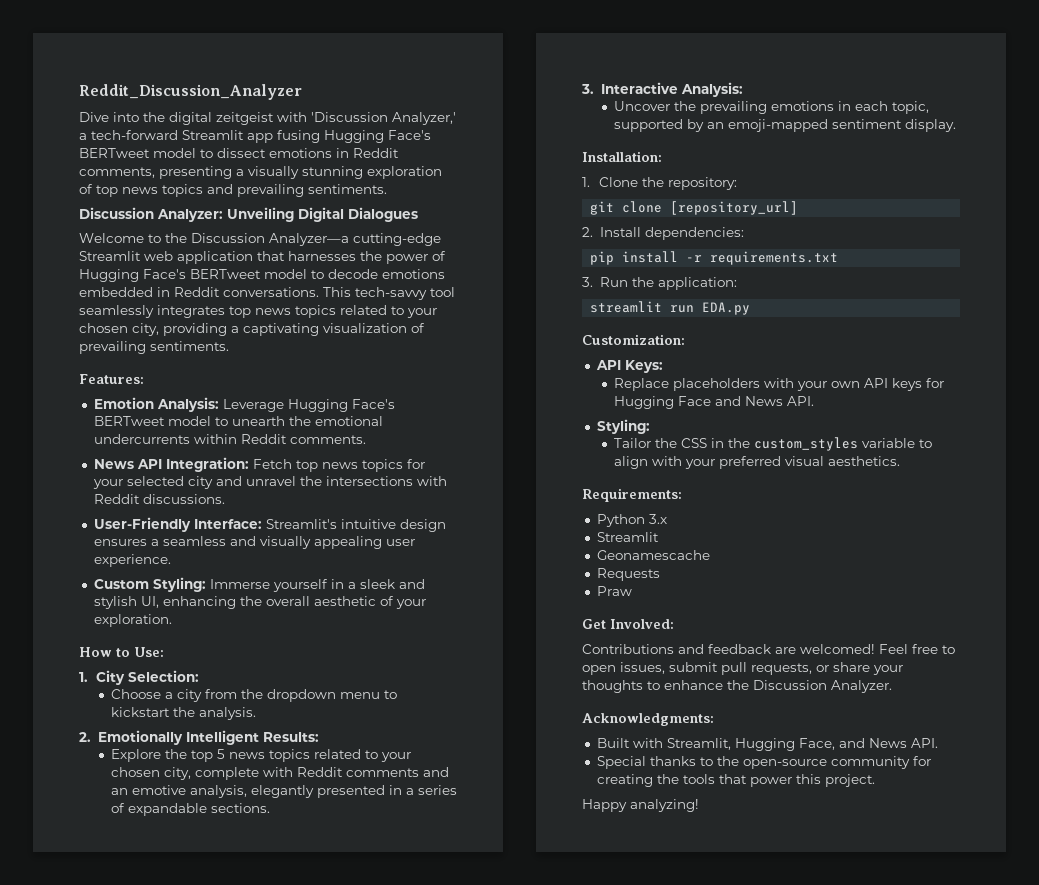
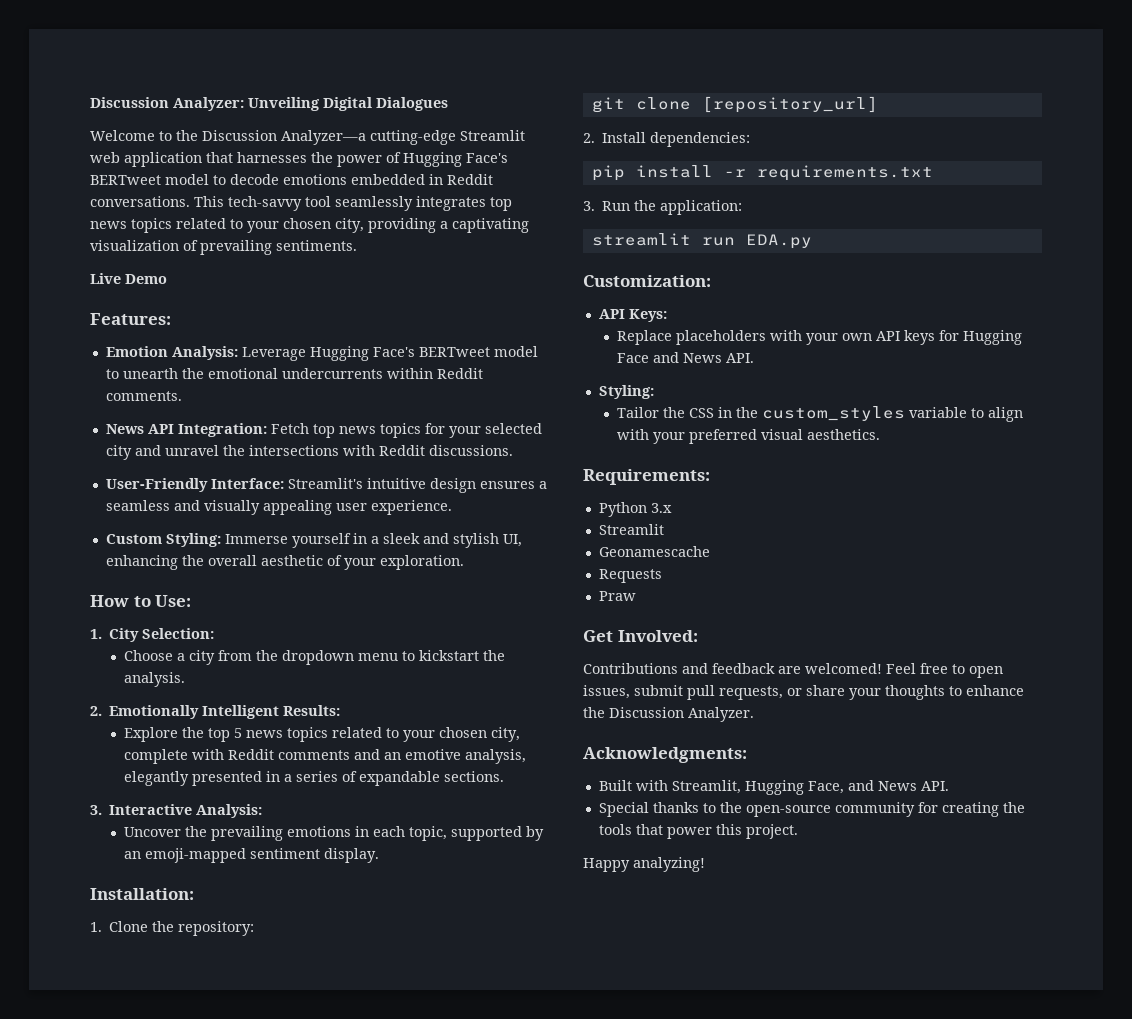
- Reddit_Discussion_Analyzer
- Dive into the digital zeitgeist with 'Discussion Analyzer,' a tech-forward Streamlit app fusing Hugging Face's BERTweet model to dissect emotions in Reddit comments, presenting a visually stunning exploration of top news topics and prevailing sentiments.
+ Live Demo

